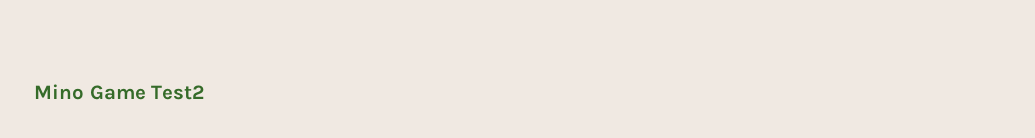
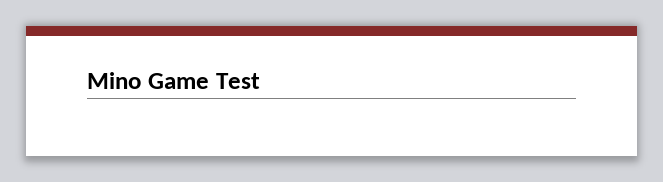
- Mino Game Test2
+ Mino Game Test

